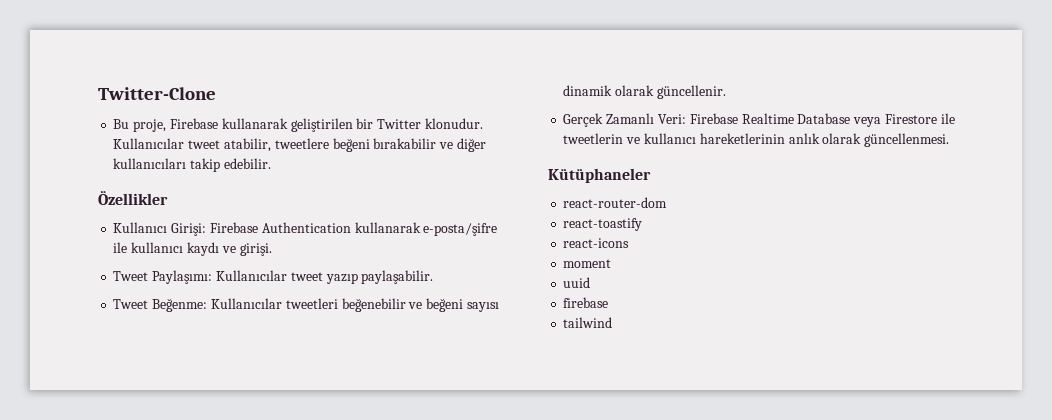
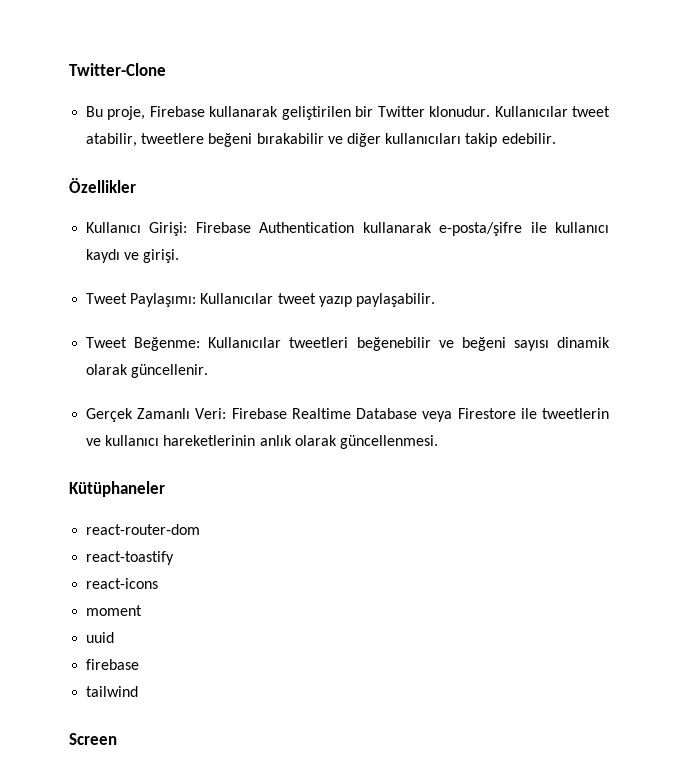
+ Screen

